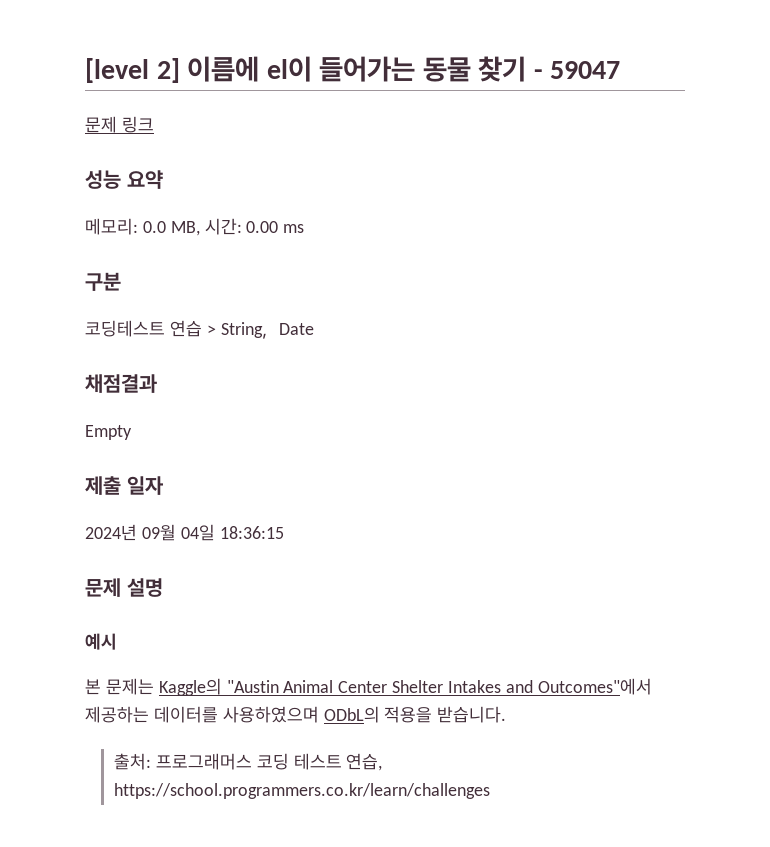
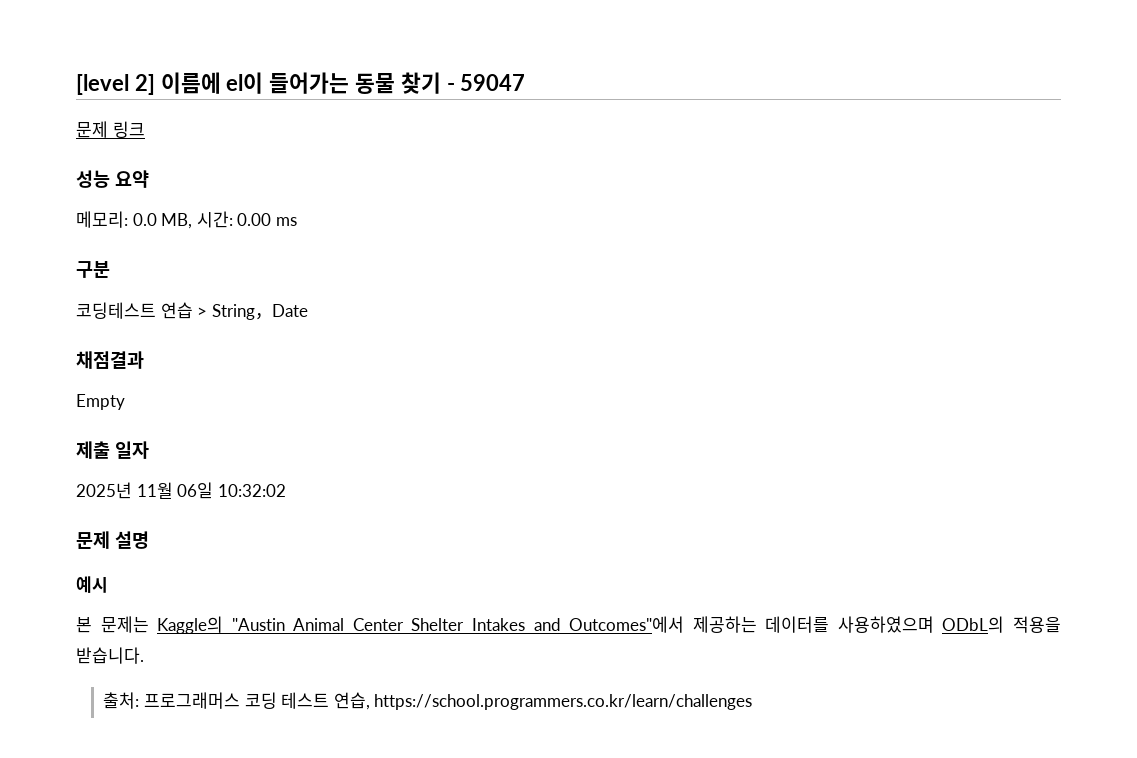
- 2024년 09월 04일 18:36:15
+ 2025년 11월 06일 10:32:02

